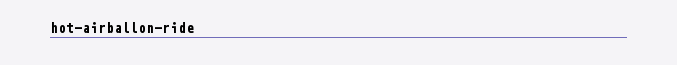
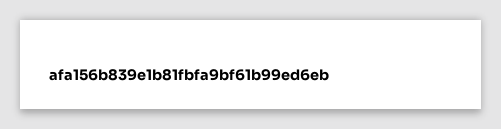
- hot-airballon-ride
+ afa156b839e1b81fbfa9bf61b99ed6eb

